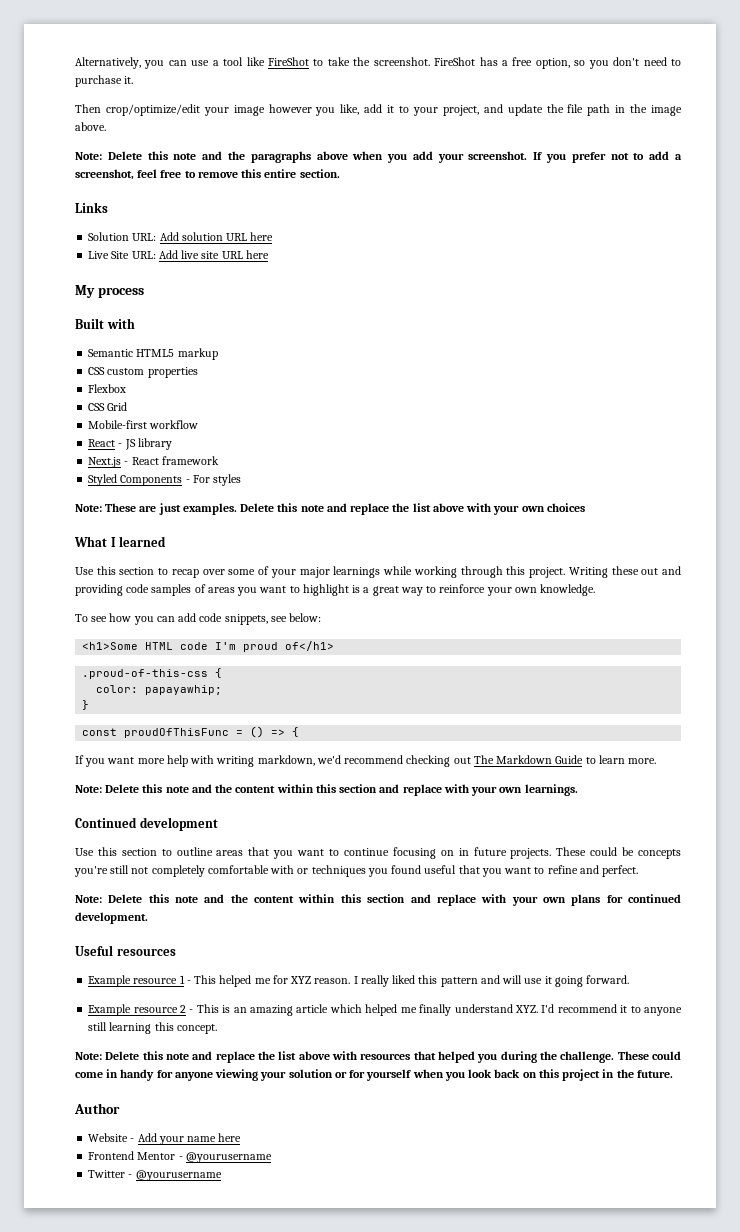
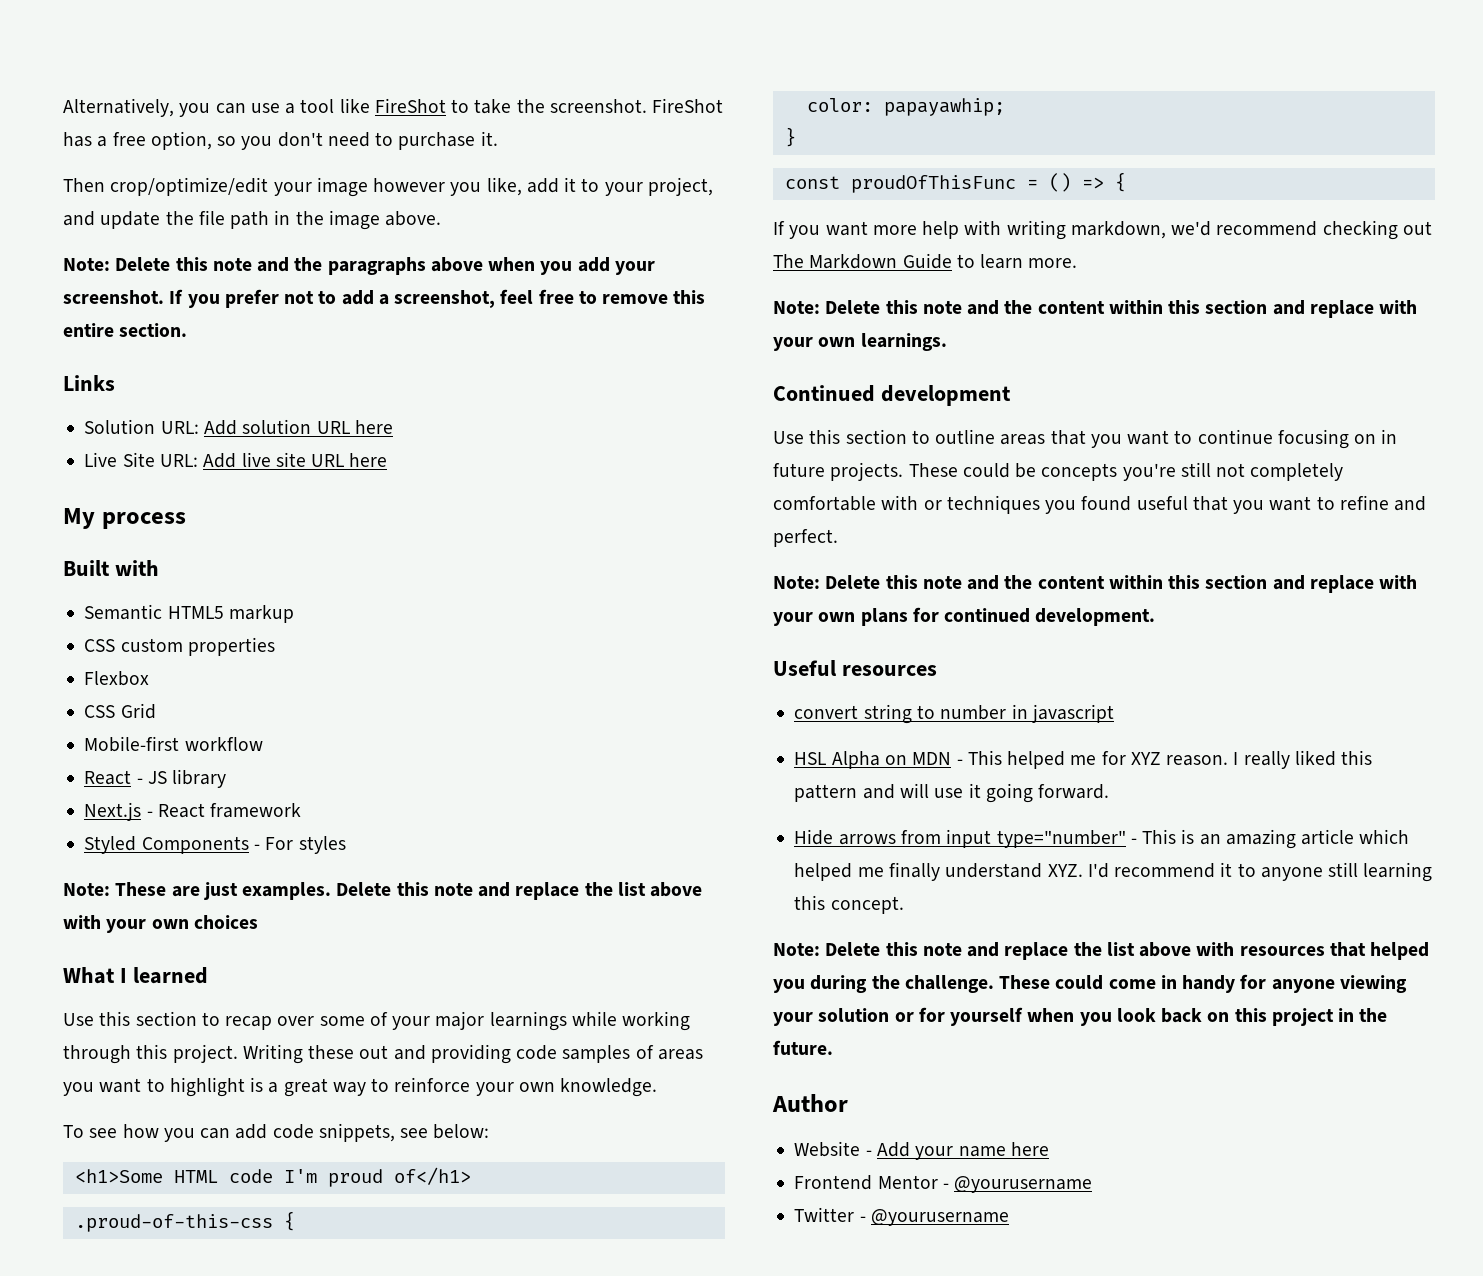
- Example resource 1 - This helped me for XYZ reason.
+ convert string to number in javascript
+ HSL Alpha on MDN - This helped me for XYZ reason.
- Example resource 2 - This is an amazing article which helped me finally understand XYZ. I'd recommend it to anyone still learning this concept.
+ Hide arrows from input type="number" - This is an amazing article which helped me finally understand XYZ. I'd recommend it to anyone still learning this concept.

